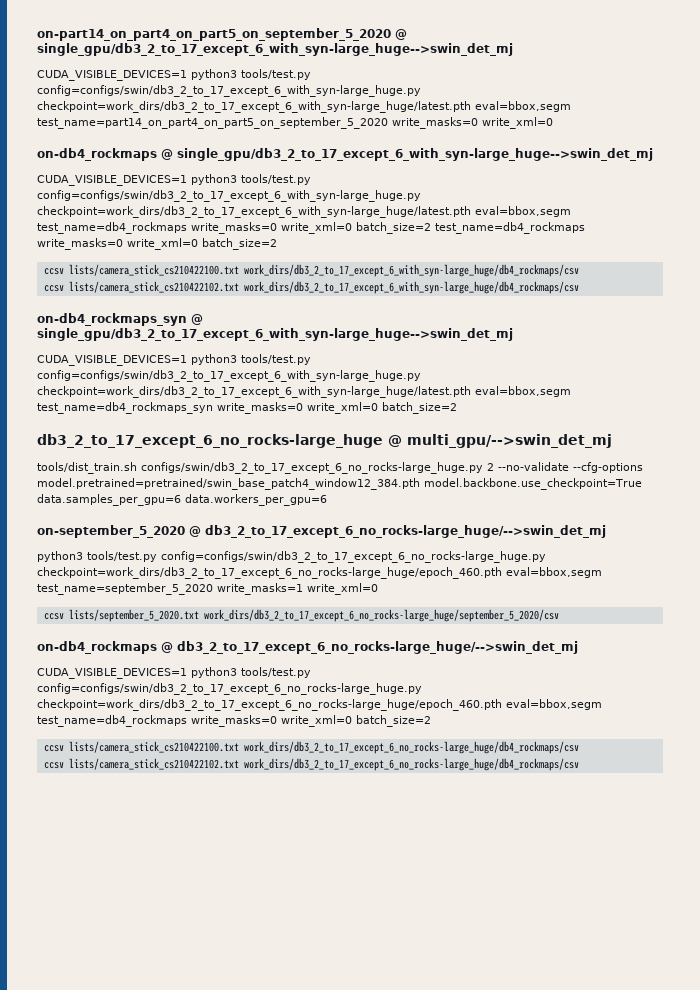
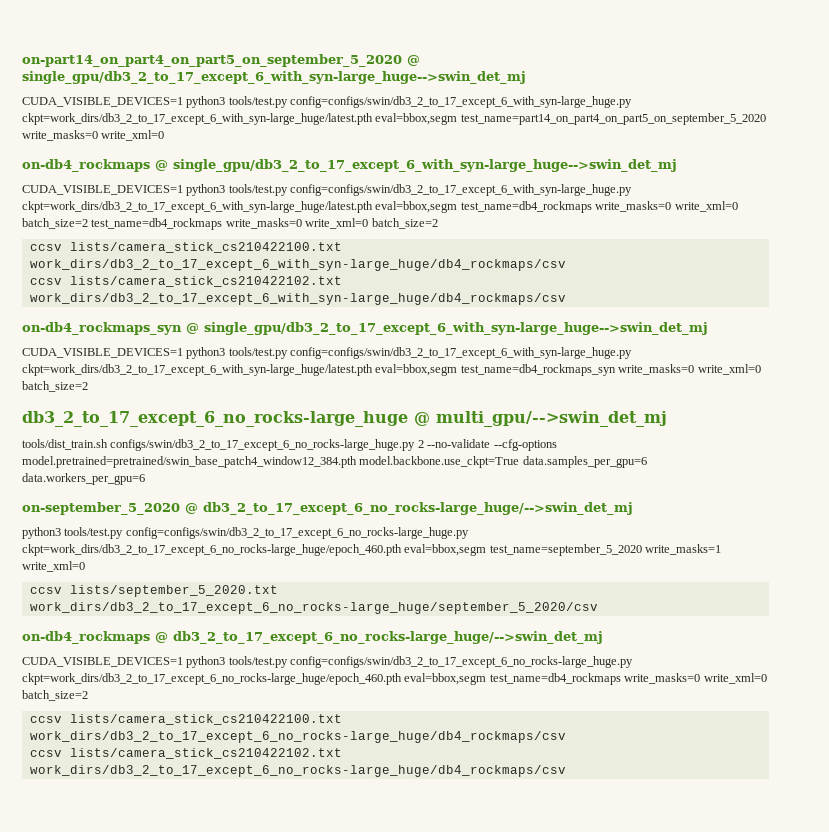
- CUDA_VISIBLE_DEVICES=1 python3 tools/test.py config=configs/swin/db3_2_to_17_except_6_with_syn-large_huge.py checkpoint=work_dirs/db3_2_to_17_except_6_with_syn-large_huge/latest.pth eval=bbox,segm test_name=part14_on_part4_on_part5_on_september_5_2020 write_masks=0 write_xml=0
+ CUDA_VISIBLE_DEVICES=1 python3 tools/test.py config=configs/swin/db3_2_to_17_except_6_with_syn-large_huge.py ckpt=work_dirs/db3_2_to_17_except_6_with_syn-large_huge/latest.pth eval=bbox,segm test_name=part14_on_part4_on_part5_on_september_5_2020 write_masks=0 write_xml=0
- CUDA_VISIBLE_DEVICES=1 python3 tools/test.py config=configs/swin/db3_2_to_17_except_6_with_syn-large_huge.py checkpoint=work_dirs/db3_2_to_17_except_6_with_syn-large_huge/latest.pth eval=bbox,segm test_name=db4_rockmaps write_masks=0 write_xml=0 batch_size=2 test_name=db4_rockmaps write_masks=0 write_xml=0 batch_size=2
+ CUDA_VISIBLE_DEVICES=1 python3 tools/test.py config=configs/swin/db3_2_to_17_except_6_with_syn-large_huge.py ckpt=work_dirs/db3_2_to_17_except_6_with_syn-large_huge/latest.pth eval=bbox,segm test_name=db4_rockmaps write_masks=0 write_xml=0 batch_size=2 test_name=db4_rockmaps write_masks=0 write_xml=0 batch_size=2
- CUDA_VISIBLE_DEVICES=1 python3 tools/test.py config=configs/swin/db3_2_to_17_except_6_with_syn-large_huge.py checkpoint=work_dirs/db3_2_to_17_except_6_with_syn-large_huge/latest.pth eval=bbox,segm test_name=db4_rockmaps_syn write_masks=0 write_xml=0 batch_size=2
+ CUDA_VISIBLE_DEVICES=1 python3 tools/test.py config=configs/swin/db3_2_to_17_except_6_with_syn-large_huge.py ckpt=work_dirs/db3_2_to_17_except_6_with_syn-large_huge/latest.pth eval=bbox,segm test_name=db4_rockmaps_syn write_masks=0 write_xml=0 batch_size=2
- tools/dist_train.sh configs/swin/db3_2_to_17_except_6_no_rocks-large_huge.py 2 --no-validate --cfg-options model.pretrained=pretrained/swin_base_patch4_window12_384.pth model.backbone.use_checkpoint=True data.samples_per_gpu=6 data.workers_per_gpu=6
+ tools/dist_train.sh configs/swin/db3_2_to_17_except_6_no_rocks-large_huge.py 2 --no-validate --cfg-options model.pretrained=pretrained/swin_base_patch4_window12_384.pth model.backbone.use_ckpt=True data.samples_per_gpu=6 data.workers_per_gpu=6
- python3 tools/test.py config=configs/swin/db3_2_to_17_except_6_no_rocks-large_huge.py checkpoint=work_dirs/db3_2_to_17_except_6_no_rocks-large_huge/epoch_460.pth eval=bbox,segm test_name=september_5_2020 write_masks=1 write_xml=0
+ python3 tools/test.py config=configs/swin/db3_2_to_17_except_6_no_rocks-large_huge.py ckpt=work_dirs/db3_2_to_17_except_6_no_rocks-large_huge/epoch_460.pth eval=bbox,segm test_name=september_5_2020 write_masks=1 write_xml=0
- CUDA_VISIBLE_DEVICES=1 python3 tools/test.py config=configs/swin/db3_2_to_17_except_6_no_rocks-large_huge.py checkpoint=work_dirs/db3_2_to_17_except_6_no_rocks-large_huge/epoch_460.pth eval=bbox,segm test_name=db4_rockmaps write_masks=0 write_xml=0 batch_size=2
+ CUDA_VISIBLE_DEVICES=1 python3 tools/test.py config=configs/swin/db3_2_to_17_except_6_no_rocks-large_huge.py ckpt=work_dirs/db3_2_to_17_except_6_no_rocks-large_huge/epoch_460.pth eval=bbox,segm test_name=db4_rockmaps write_masks=0 write_xml=0 batch_size=2

